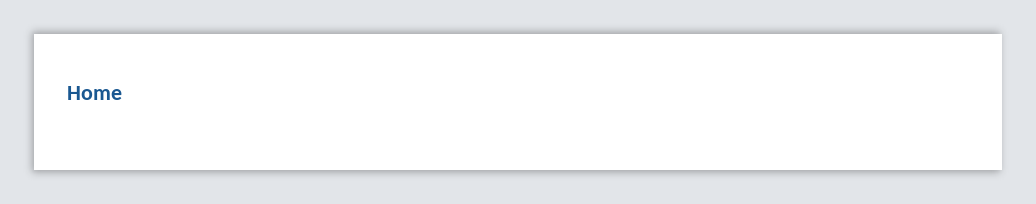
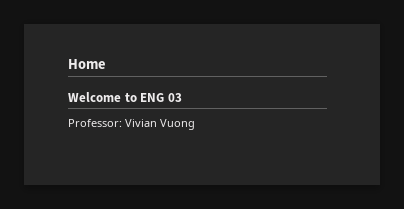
+ Welcome to ENG 03
+ Professor: Vivian Vuong

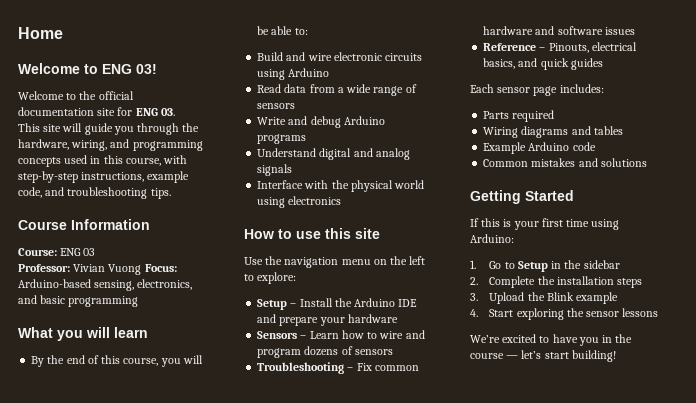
- Welcome to ENG 03
- Professor: Vivian Vuong
+ Welcome to ENG 03!
+ Welcome to the official documentation site for ENG 03.
+ This site will guide you through the hardware, wiring, and programming concepts used in this course, with step-by-step instructions, example code, and troubleshooting tips.
+ Course Information
+ Course: ENG 03
+ Professor: Vivian Vuong Focus: Arduino-based sensing, electronics, and basic programming
+ What you will learn
+ By the end of this course, you will be able to:
+ Build and wire electronic circuits using Arduino
+ Read data from a wide range of sensors
+ Write and debug Arduino programs
+ Understand digital and analog signals
+ Interface with the physical world using electronics
+ How to use this site
+ Use the navigation menu on the left to explore:
+ Setup – Install the Arduino IDE and prepare your hardware
+ Sensors – Learn how to wire and program dozens of sensors
+ Troubleshooting – Fix common hardware and software issues
+ Reference – Pinouts, electrical basics, and quick guides
+ Each sensor page includes:
+ Parts required
+ Wiring diagrams and tables
+ Example Arduino code
+ Common mistakes and solutions
+ Getting Started
+ If this is your first time using Arduino:
+ 1. Go to Setup in the sidebar
+ 2. Complete the installation steps
+ 3. Upload the Blink example
+ 4. Start exploring the sensor lessons
+ We’re excited to have you in the course — let’s start building!

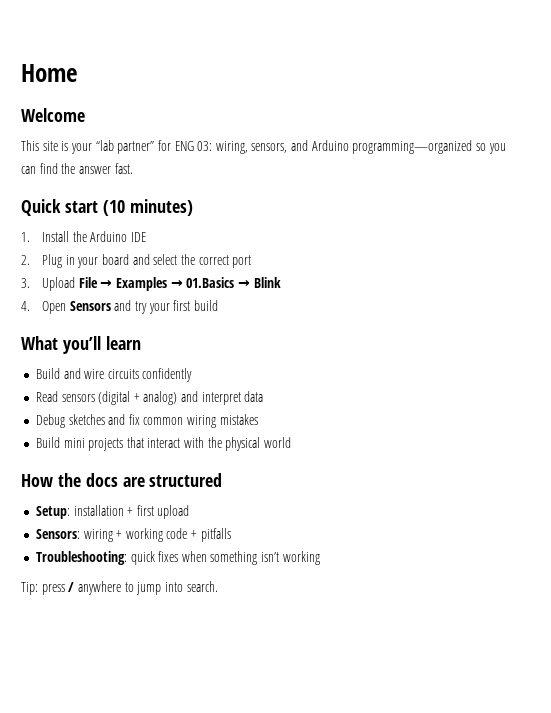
- Welcome to ENG 03!
- Welcome to the official documentation site for ENG 03.
- This site will guide you through the hardware, wiring, and programming concepts used in this course, with step-by-step instructions, example code, and troubleshooting tips.
- Course Information
- Course: ENG 03
- Professor: Vivian Vuong Focus: Arduino-based sensing, electronics, and basic programming
+ Welcome
+ This site is your “lab partner” for ENG 03: wiring, sensors, and Arduino programming—organized so you can find the answer fast.
+ Quick start (10 minutes)
+ 1. Install the Arduino IDE
+ 2. Plug in your board and select the correct port
+ 3. Upload File → Examples → 01.Basics → Blink
+ 4. Open Sensors and try your first build
- What you will learn
+ What you’ll learn
- By the end of this course, you will be able to:
- Build and wire electronic circuits using Arduino
- Read data from a wide range of sensors
- Write and debug Arduino programs
- Understand digital and analog signals
- Interface with the physical world using electronics
+ Build and wire circuits confidently
+ Read sensors (digital + analog) and interpret data
+ Debug sketches and fix common wiring mistakes
+ Build mini projects that interact with the physical world
- How to use this site
- Use the navigation menu on the left to explore:
- Setup – Install the Arduino IDE and prepare your hardware
- Sensors – Learn how to wire and program dozens of sensors
- Troubleshooting – Fix common hardware and software issues
- Reference – Pinouts, electrical basics, and quick guides
- Each sensor page includes:
- Parts required
- Wiring diagrams and tables
- Example Arduino code
- Common mistakes and solutions
- Getting Started
- If this is your first time using Arduino:
- 1. Go to Setup in the sidebar
- 2. Complete the installation steps
- 3. Upload the Blink example
- 4. Start exploring the sensor lessons
- We’re excited to have you in the course — let’s start building!
+ How the docs are structured
+ Setup: installation + first upload
+ Sensors: wiring + working code + pitfalls
+ Troubleshooting: quick fixes when something isn’t working
+ Tip: press / anywhere to jump into search.

